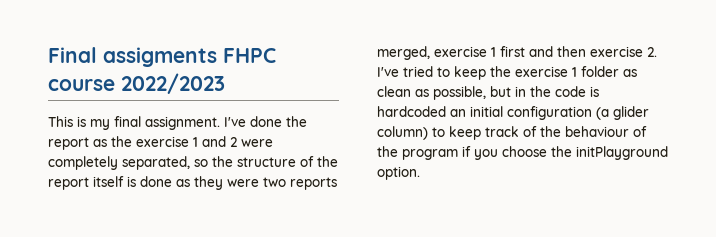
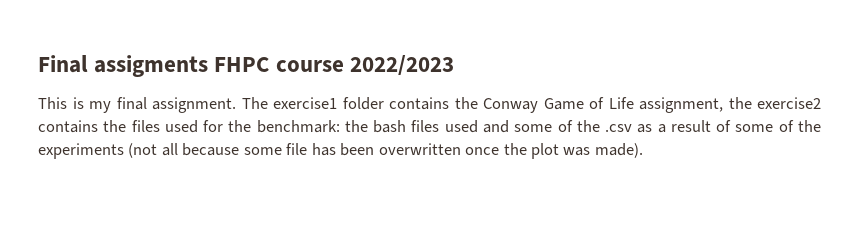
- I've done the report as the exercise 1 and 2 were completely separated, so the structure of the report itself is done as they were two reports merged, exercise 1 first and then exercise 2. I've tried to keep the exercise 1 folder as clean as possible, but in the code is hardcoded an initial configuration (a glider column) to keep track of the behaviour of the program if you choose the initPlayground option.
+ The exercise1 folder contains the Conway Game of Life assignment, the exercise2 contains the files used for the benchmark: the bash files used and some of the .csv as a result of some of the experiments (not all because some file has been overwritten once the plot was made).

